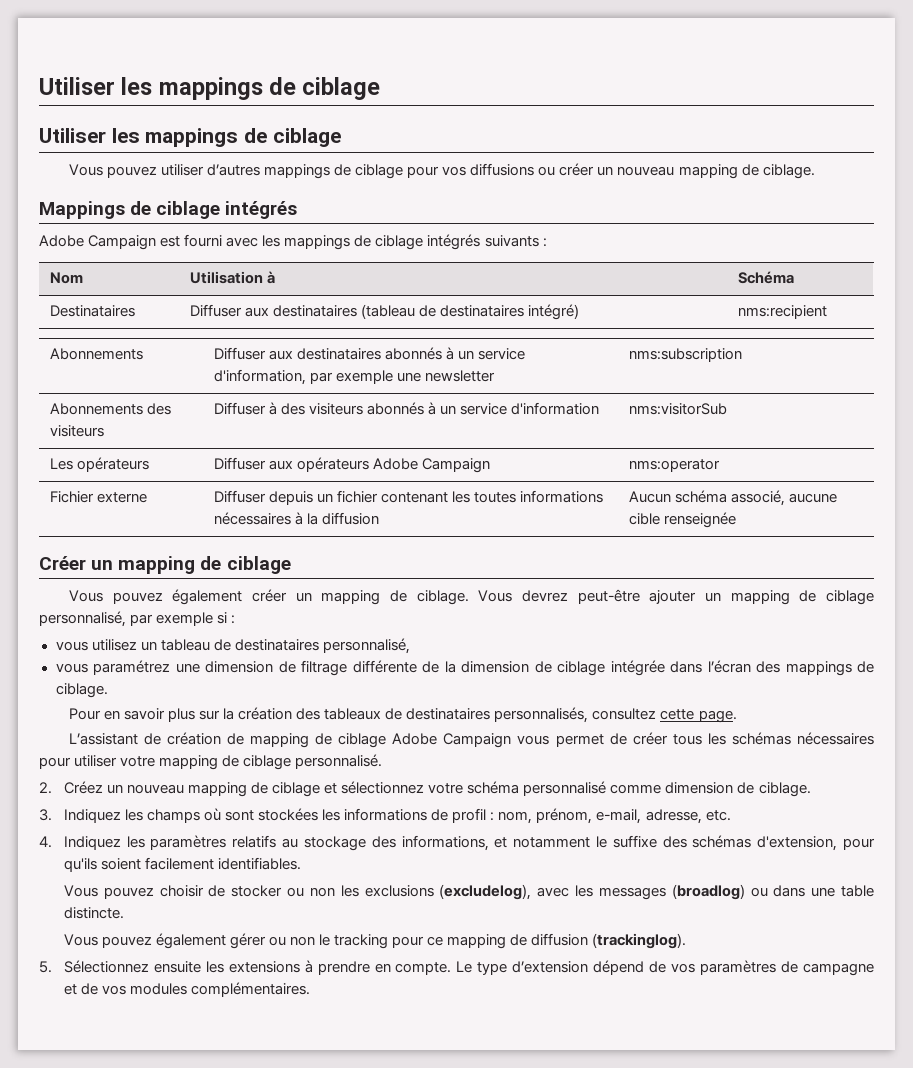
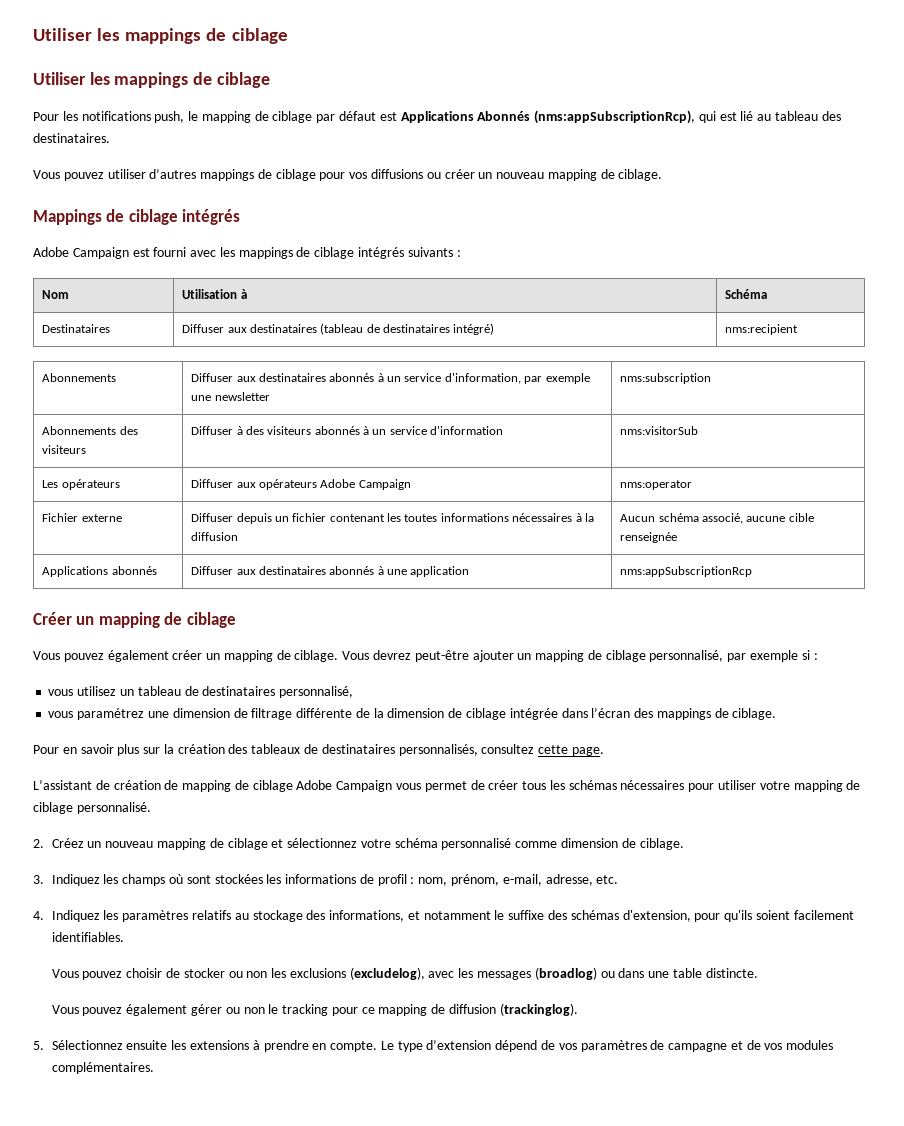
+ Pour les notifications push, le mapping de ciblage par défaut est Applications Abonnés (nms:appSubscriptionRcp), qui est lié au tableau des destinataires.
+ Applications abonnés | Diffuser aux destinataires abonnés à une application | nms:appSubscriptionRcp

